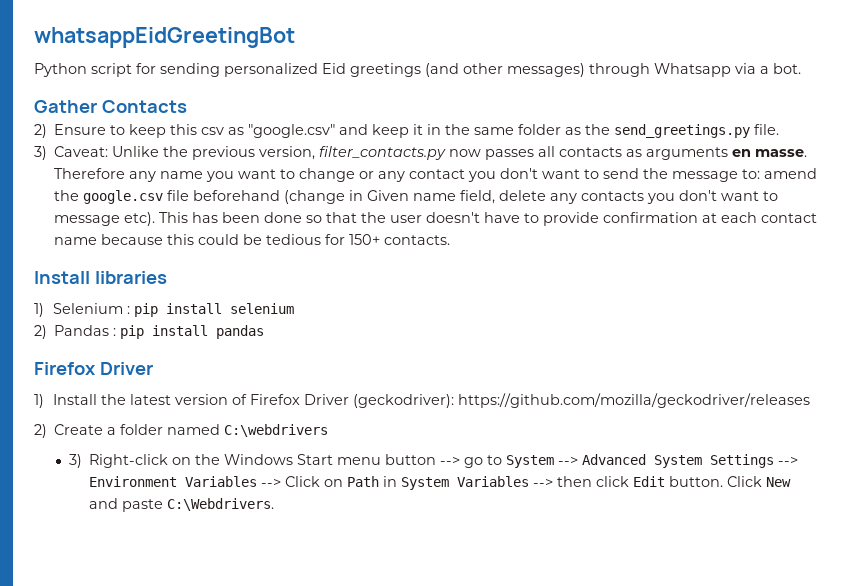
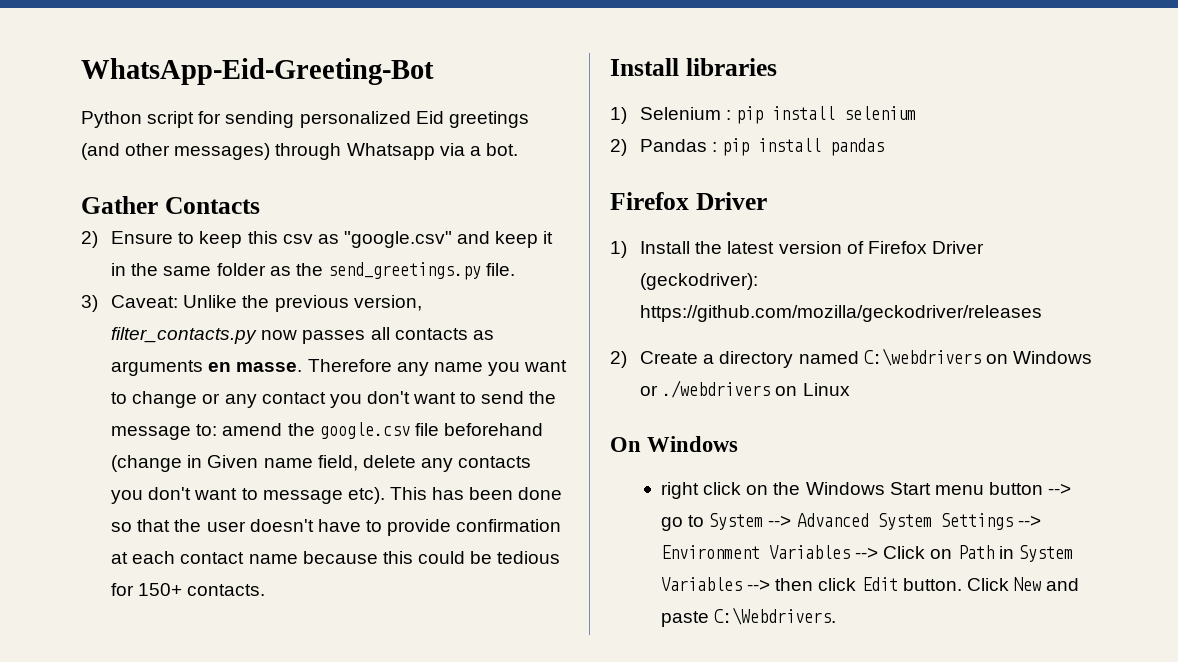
- whatsappEidGreetingBot
+ WhatsApp-Eid-Greeting-Bot
- 2) Create a folder named C:\webdrivers
- 3) Right-click on the Windows Start menu button --> go to System --> Advanced System Settings --> Environment Variables --> Click on Path in System Variables --> then click Edit button.
+ 2) Create a directory named C:\webdrivers on Windows or ./webdrivers on Linux
+ On Windows
+ right click on the Windows Start menu button --> go to System --> Advanced System Settings --> Environment Variables --> Click on Path in System Variables --> then click Edit button.

